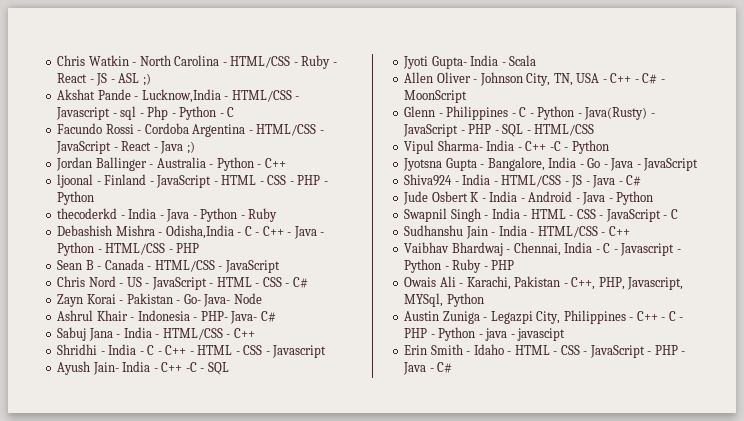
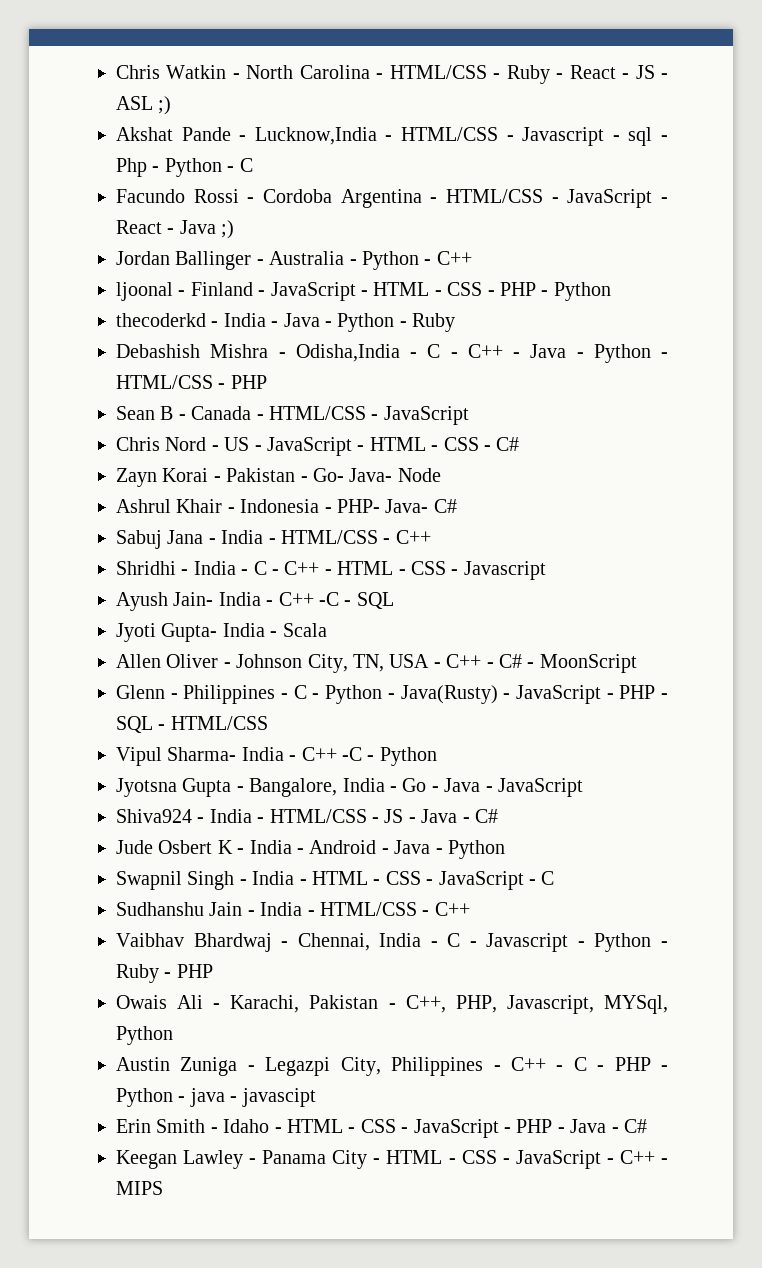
+ Keegan Lawley - Panama City - HTML - CSS - JavaScript - C++ - MIPS

